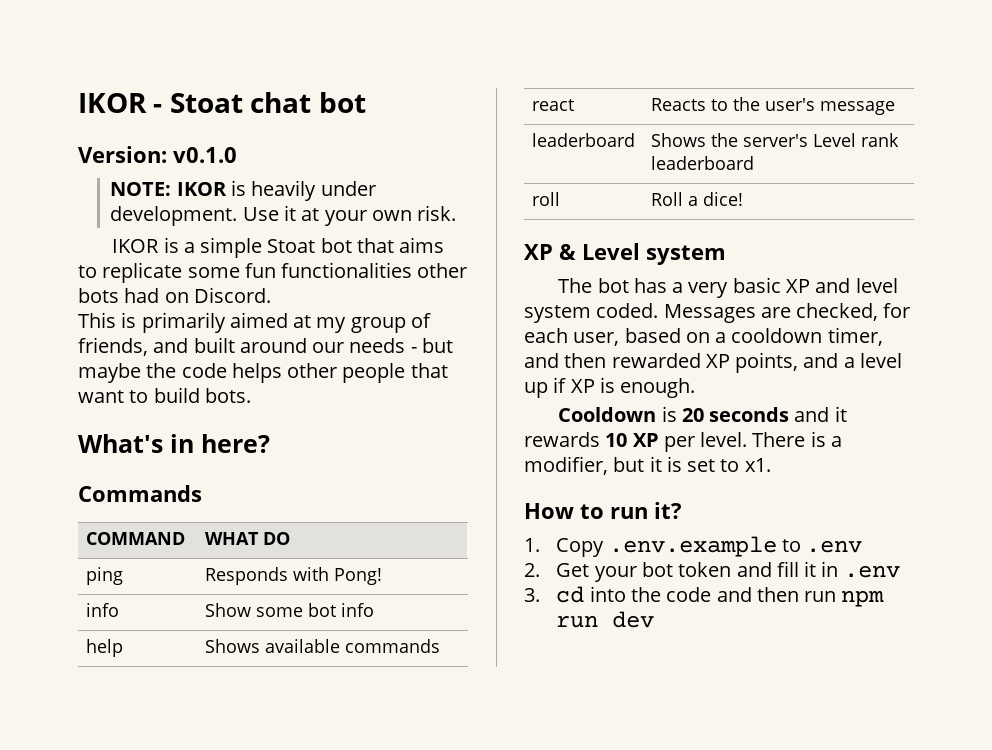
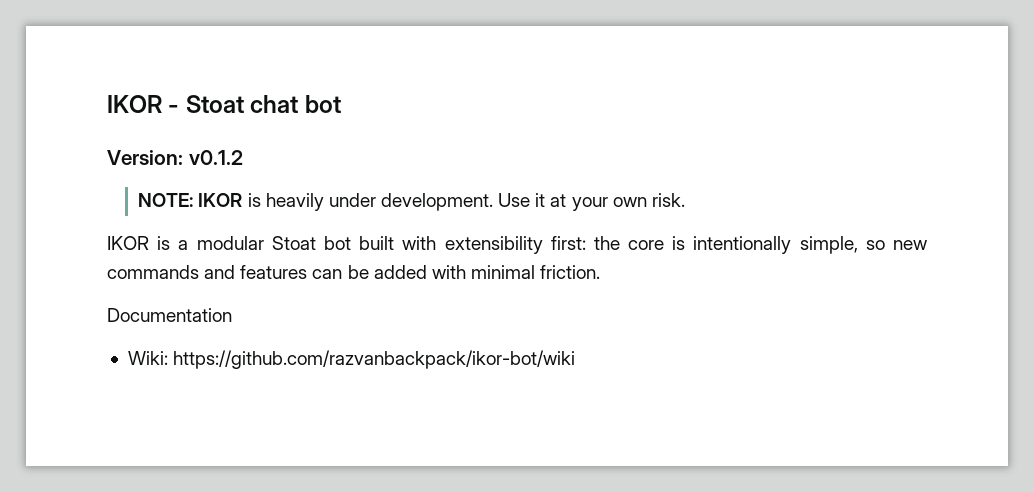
- Version: v0.1.0
+ Version: v0.1.2
- IKOR is a simple Stoat bot that aims to replicate some fun functionalities other bots had on Discord.
- This is primarily aimed at my group of friends, and built around our needs - but maybe the code helps other people that want to build bots.
- What's in here?
- Commands
- COMMAND | WHAT DO
- ping | Responds with Pong!
- info | Show some bot info
- help | Shows available commands
- react | Reacts to the user's message
- leaderboard | Shows the server's Level rank leaderboard
- roll | Roll a dice!
- XP & Level system
- The bot has a very basic XP and level system coded. Messages are checked, for each user, based on a cooldown timer, and then rewarded XP points, and a level up if XP is enough.
- Cooldown is 20 seconds and it rewards 10 XP per level. There is a modifier, but it is set to x1.
- How to run it?
- 1. Copy .env.example to .env
- 2. Get your bot token and fill it in .env
- 3. cd into the code and then run npm run dev
+ IKOR is a modular Stoat bot built with extensibility first: the core is intentionally simple, so new commands and features can be added with minimal friction.
+ Documentation
+ Wiki: https://github.com/razvanbackpack/ikor-bot/wiki

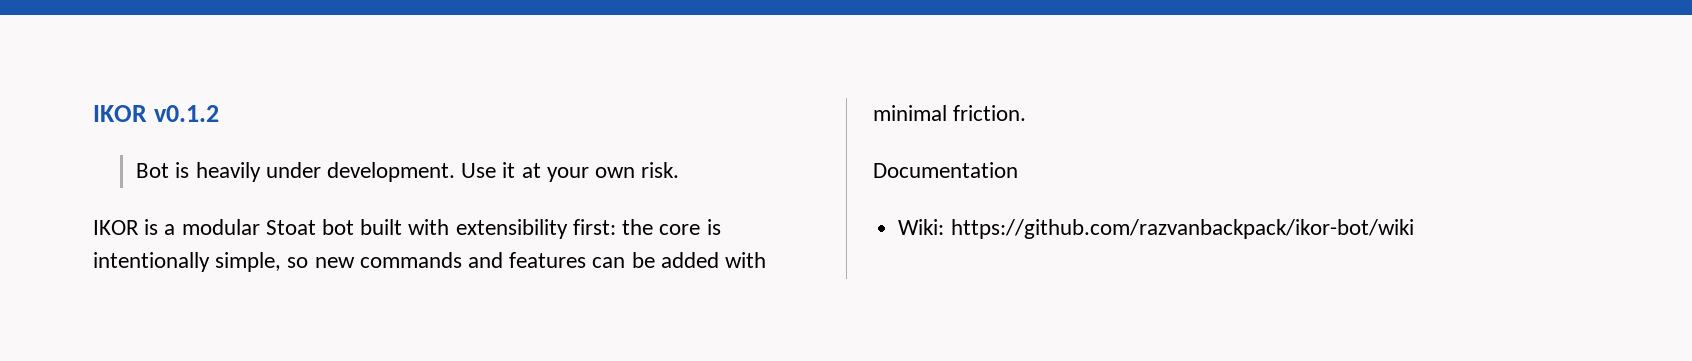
- IKOR - Stoat chat bot
- Version: v0.1.2
+ IKOR v0.1.2
- NOTE: IKOR is heavily under development.
+ Bot is heavily under development.

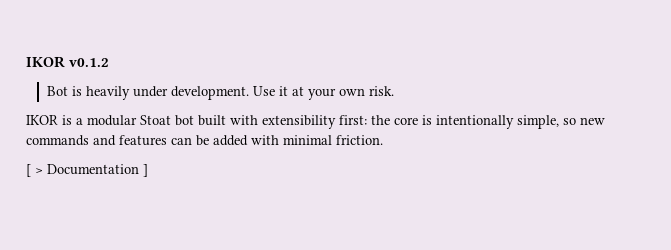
- Documentation
- Wiki: https://github.com/razvanbackpack/ikor-bot/wiki
+ [ > Documentation ]

